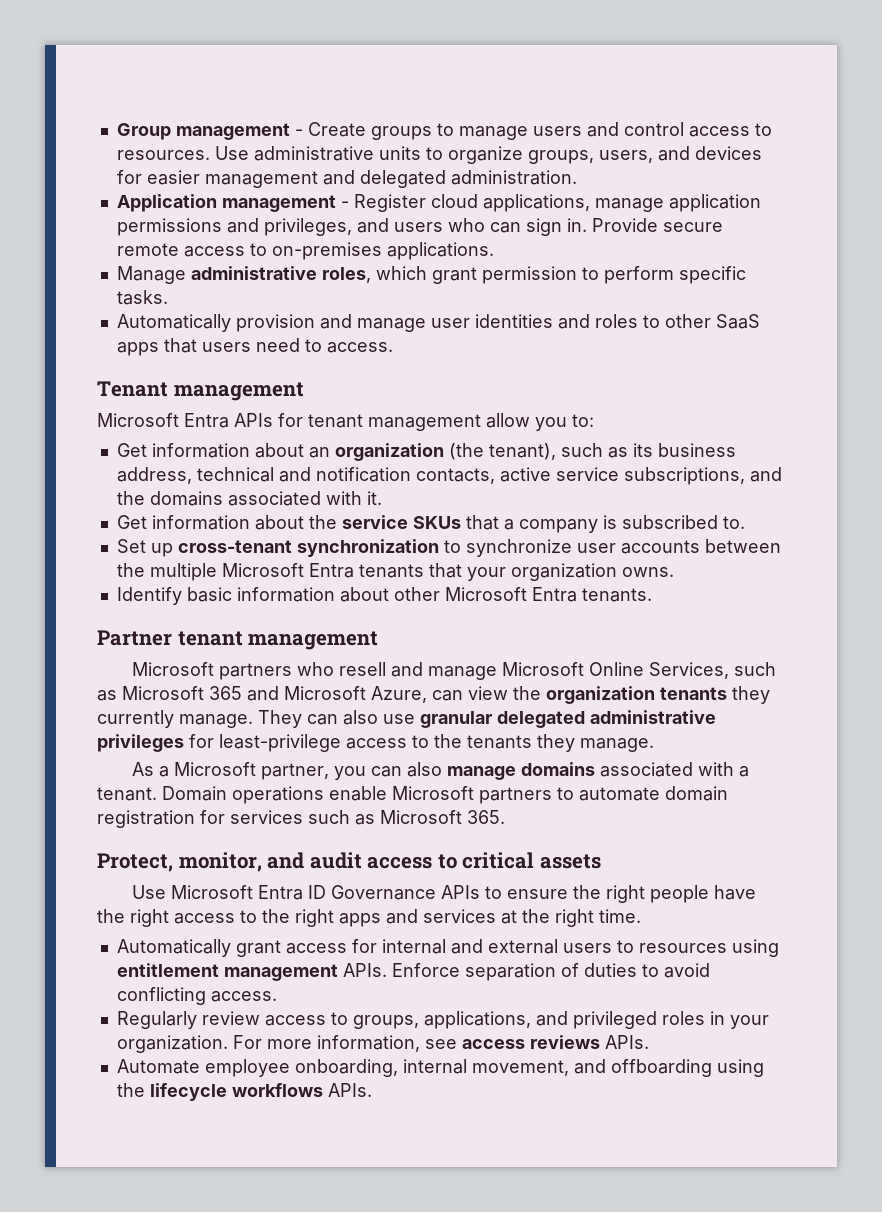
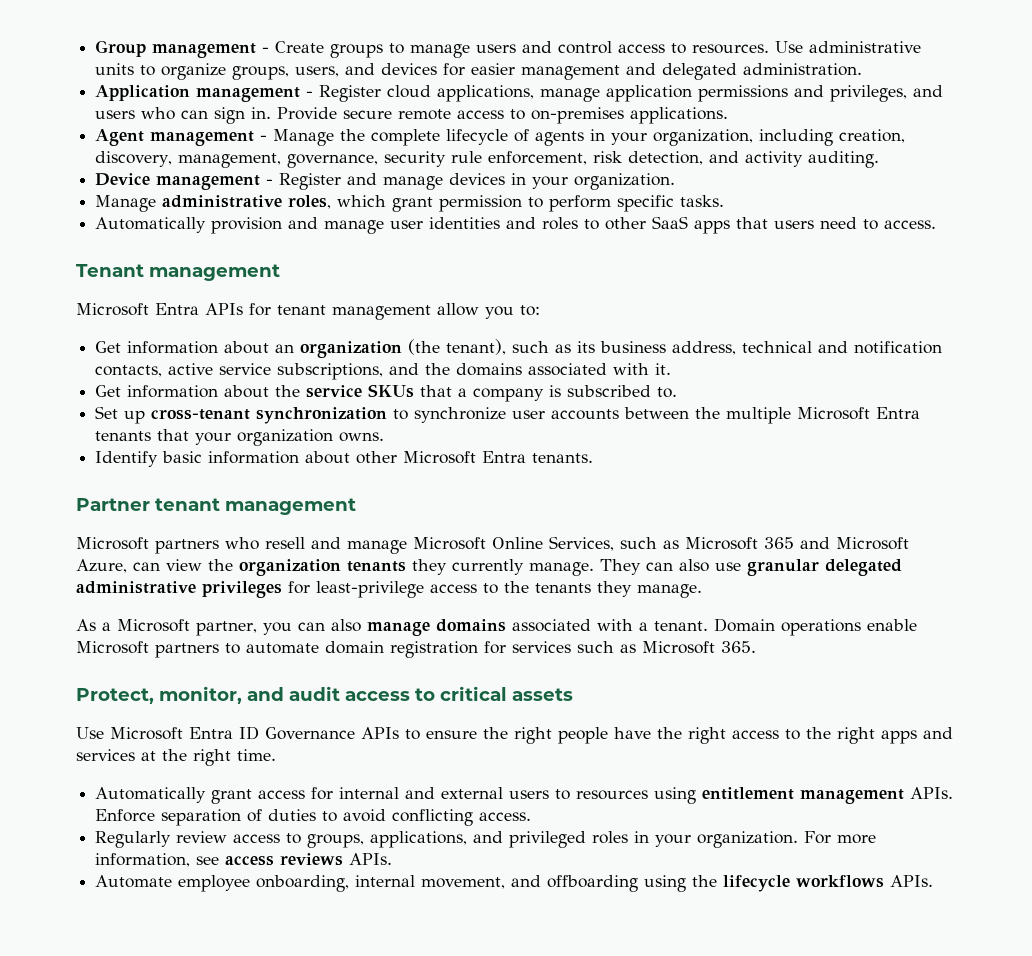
+ Agent management - Manage the complete lifecycle of agents in your organization, including creation, discovery, management, governance, security rule enforcement, risk detection, and activity auditing.
+ Device management - Register and manage devices in your organization.

